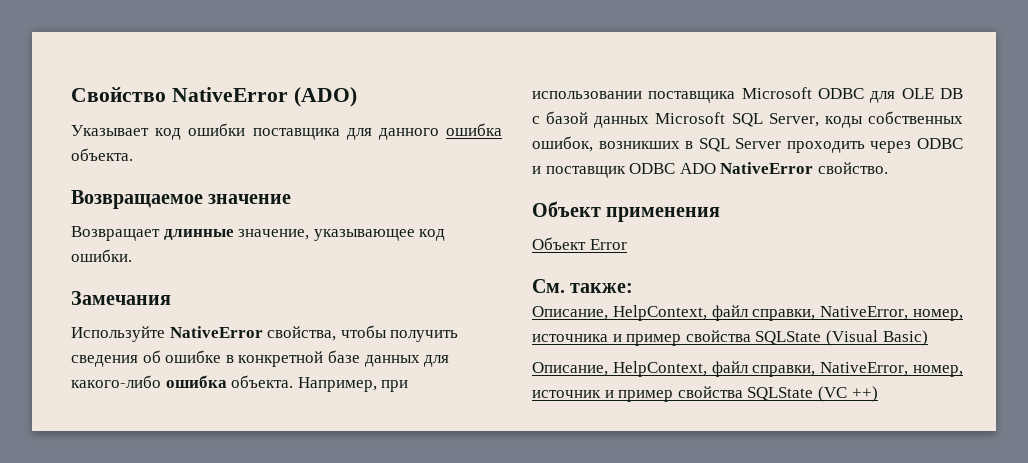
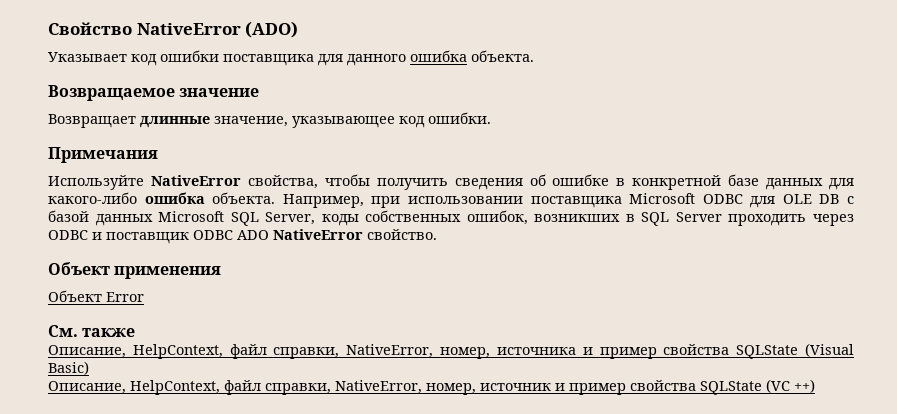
- Замечания
+ Примечания
- См. также:
+ См. также

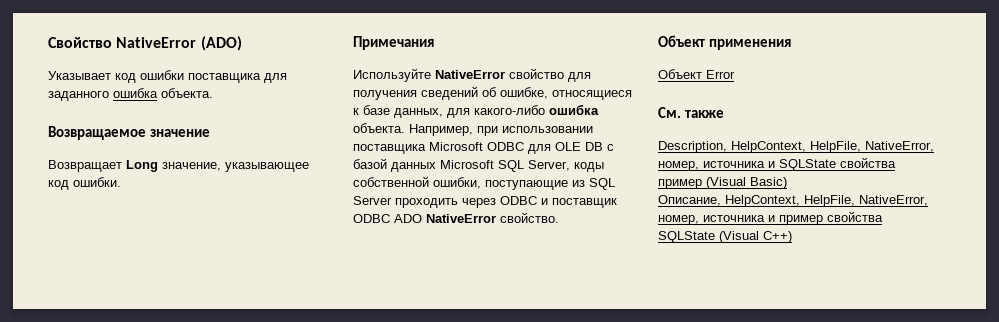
- Указывает код ошибки поставщика для данного ошибка объекта.
+ Указывает код ошибки поставщика для заданного ошибка объекта.
- Возвращает длинные значение, указывающее код ошибки.
+ Возвращает Long значение, указывающее код ошибки.
- Используйте NativeError свойства, чтобы получить сведения об ошибке в конкретной базе данных для какого-либо ошибка объекта.
+ Используйте NativeError свойство для получения сведений об ошибке, относящиеся к базе данных, для какого-либо ошибка объекта.
- Например, при использовании поставщика Microsoft ODBC для OLE DB с базой данных Microsoft SQL Server, коды собственных ошибок, возникших в SQL Server проходить через ODBC и поставщик ODBC ADO NativeError свойство.
+ Например, при использовании поставщика Microsoft ODBC для OLE DB с базой данных Microsoft SQL Server, коды собственной ошибки, поступающие из SQL Server проходить через ODBC и поставщик ODBC ADO NativeError свойство.
- Описание, HelpContext, файл справки, NativeError, номер, источника и пример свойства SQLState (Visual Basic)
- Описание, HelpContext, файл справки, NativeError, номер, источник и пример свойства SQLState (VC ++)
+ Description, HelpContext, HelpFile, NativeError, номер, источника и SQLState свойства пример (Visual Basic)
+ Описание, HelpContext, HelpFile, NativeError, номер, источника и пример свойства SQLState (Visual C++)

